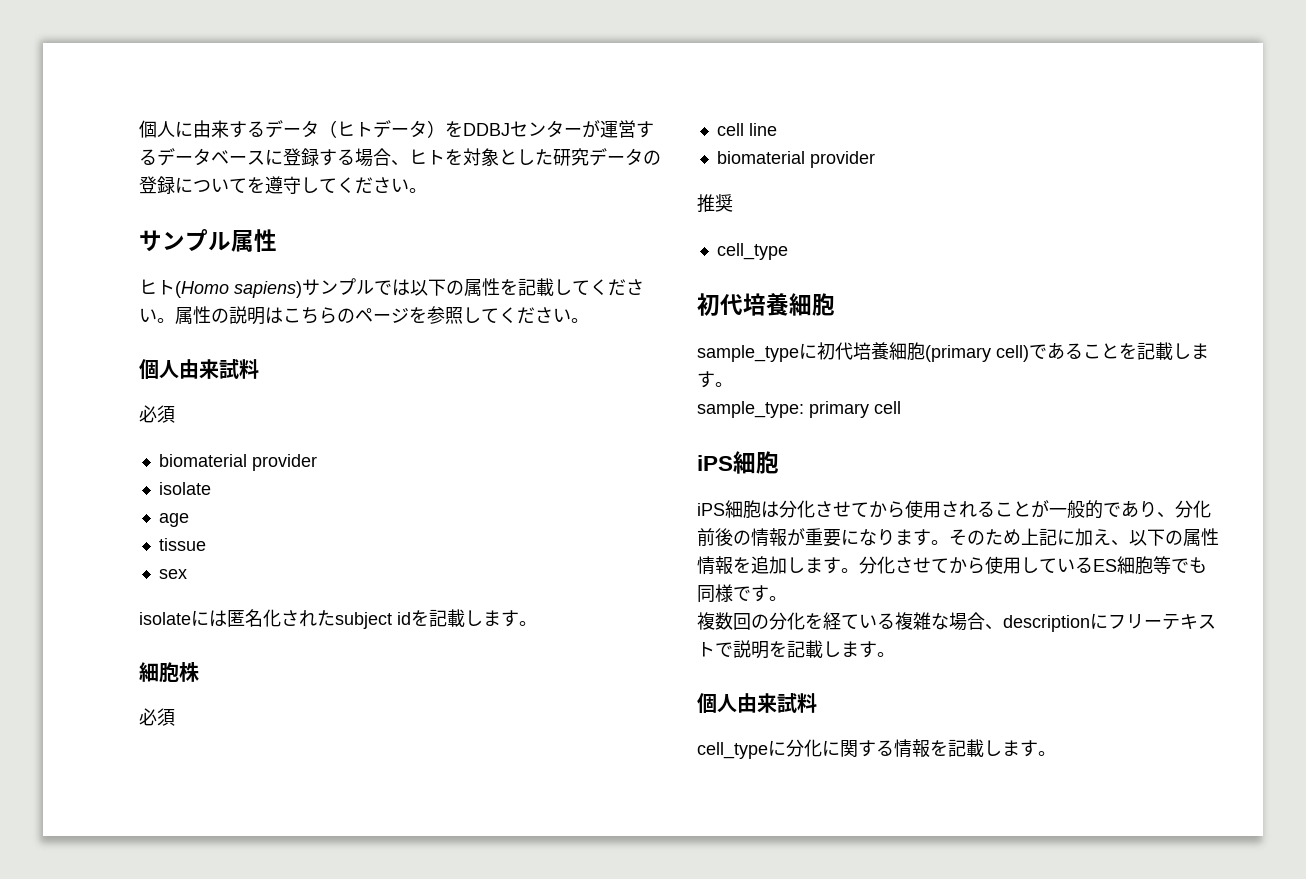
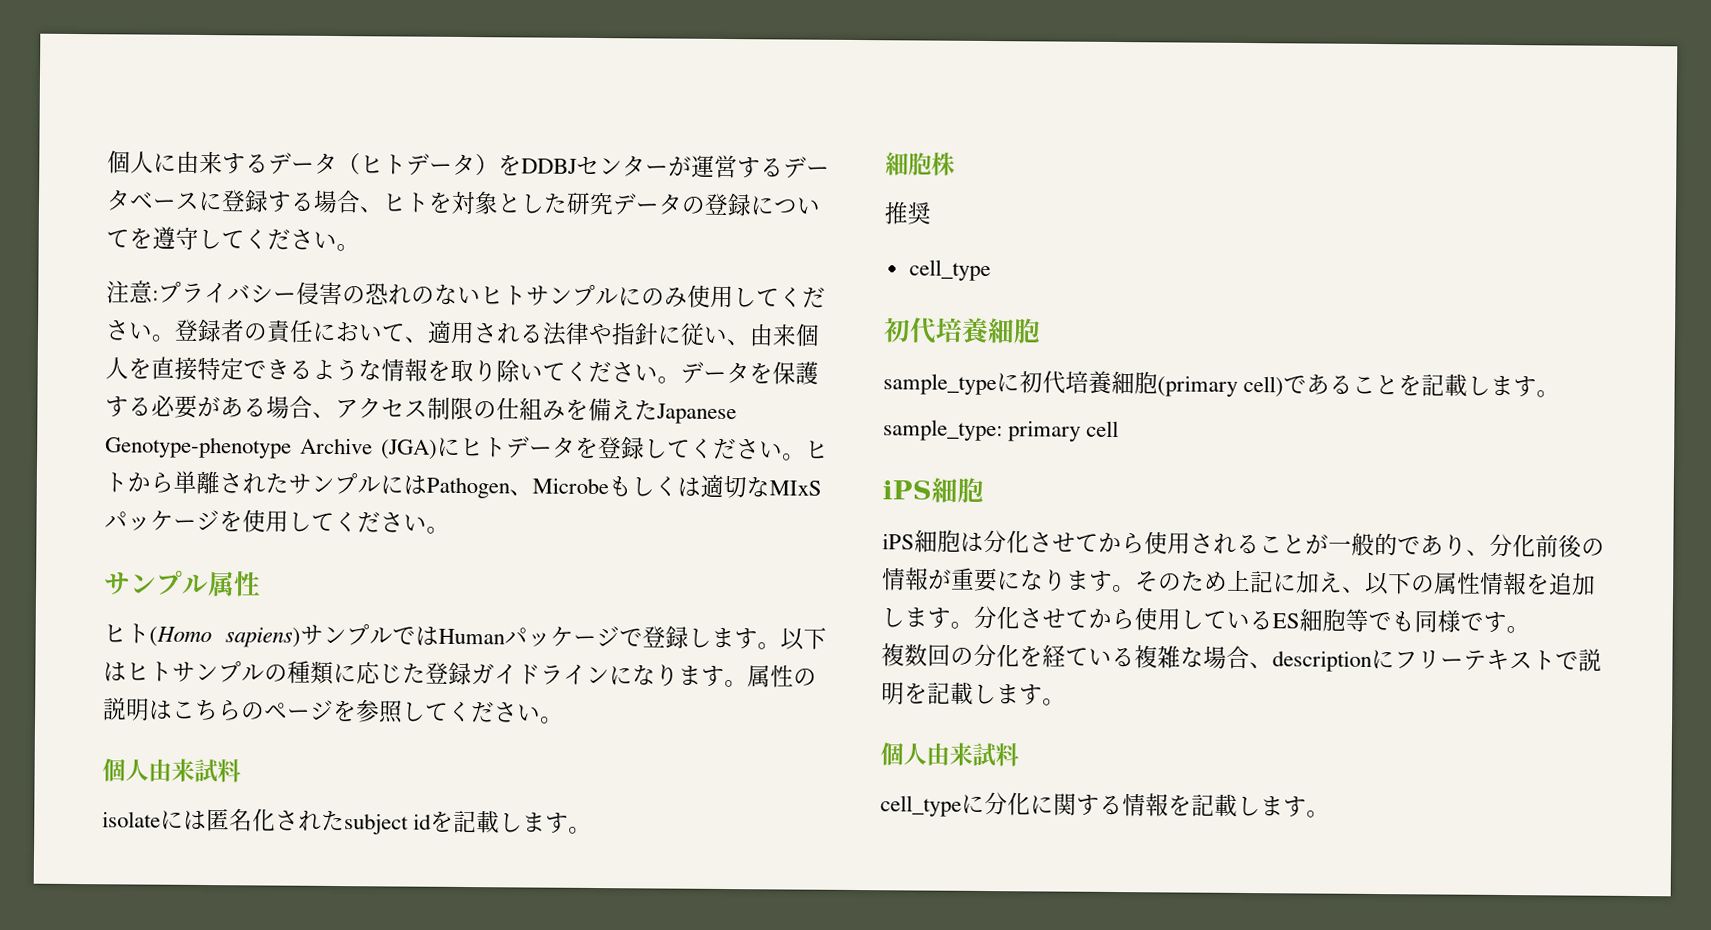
+ 注意:プライバシー侵害の恐れのないヒトサンプルにのみ使用してください。登録者の責任において、適用される法律や指針に従い、由来個人を直接特定できるような情報を取り除いてください。データを保護する必要がある場合、アクセス制限の仕組みを備えたJapanese Genotype-phenotype Archive (JGA)にヒトデータを登録してください。ヒトから単離されたサンプルにはPathogen、Microbeもしくは適切なMIxSパッケージを使用してください。
- ヒト(Homo sapiens)サンプルでは以下の属性を記載してください。
+ ヒト(Homo sapiens)サンプルではHumanパッケージで登録します。以下はヒトサンプルの種類に応じた登録ガイドラインになります。
  属性の説明はこちらのページを参照してください。
  個人由来試料
- 必須
- biomaterial provider
- isolate
- age
- tissue
- sex
  細胞株
- 必須
- cell line
- biomaterial provider

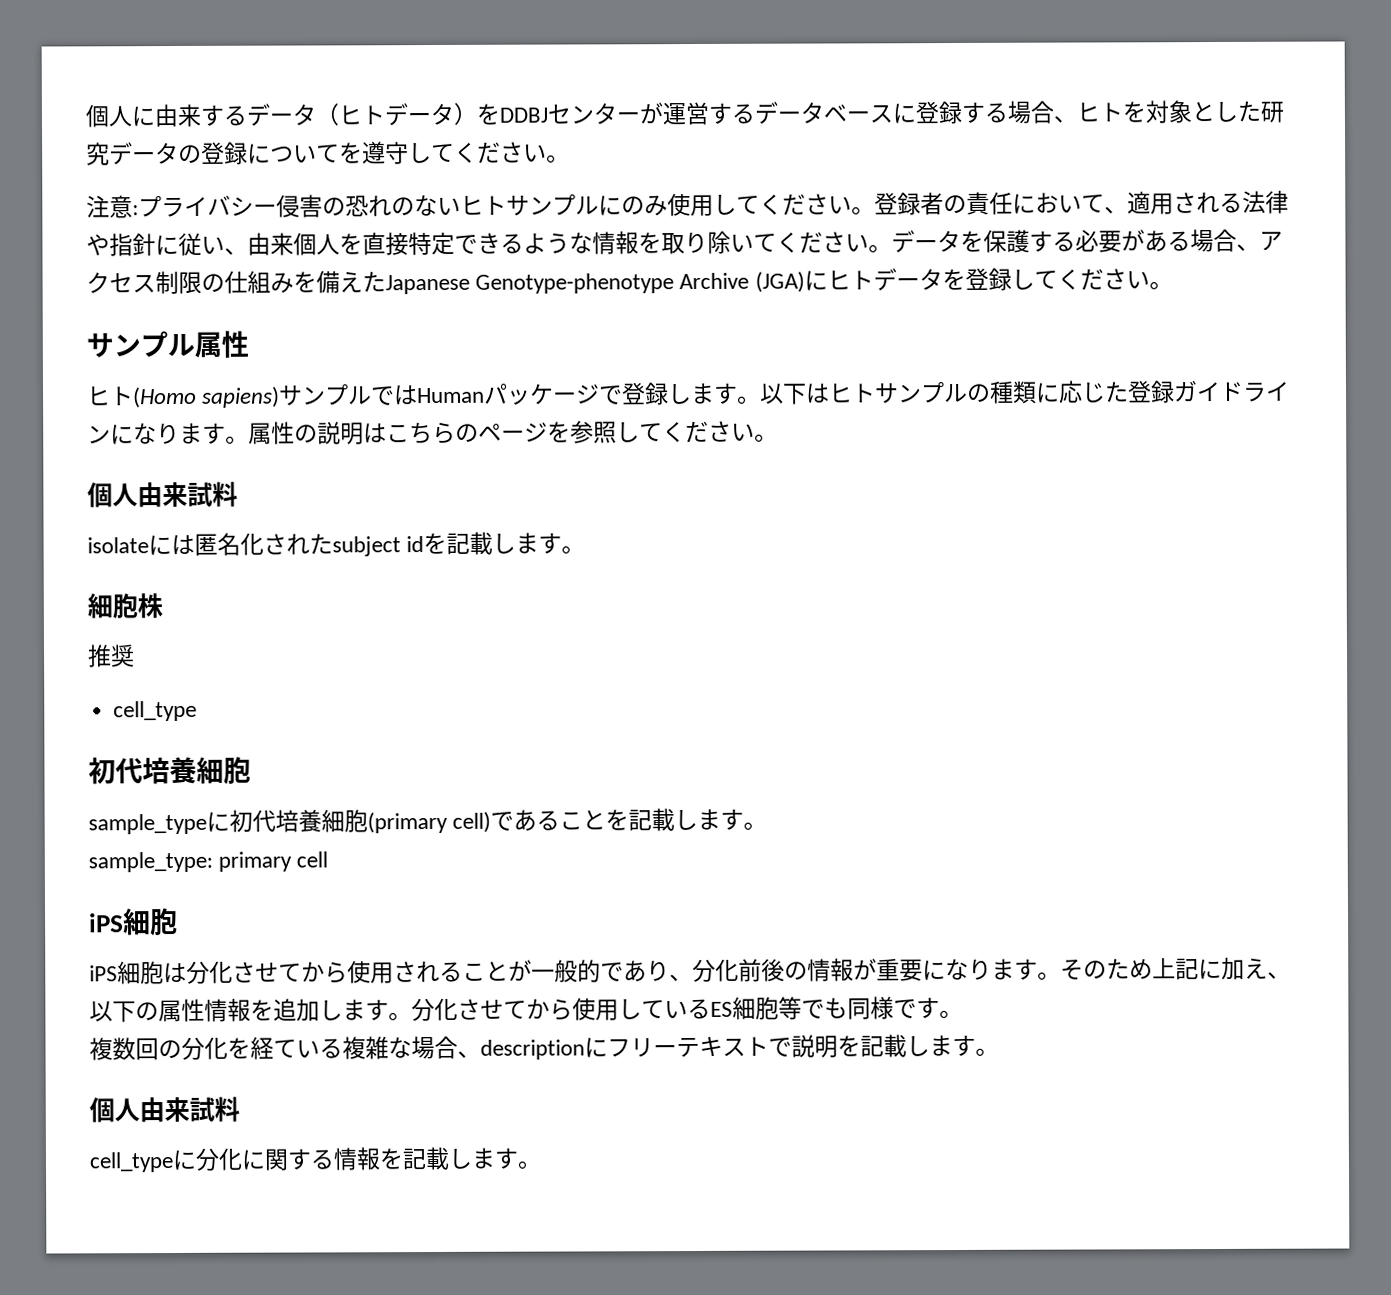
- ヒトから単離されたサンプルにはPathogen、Microbeもしくは適切なMIxSパッケージを使用してください。

